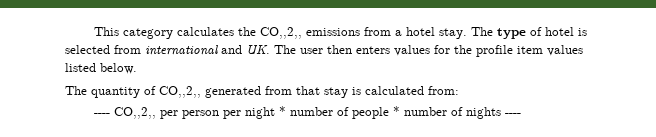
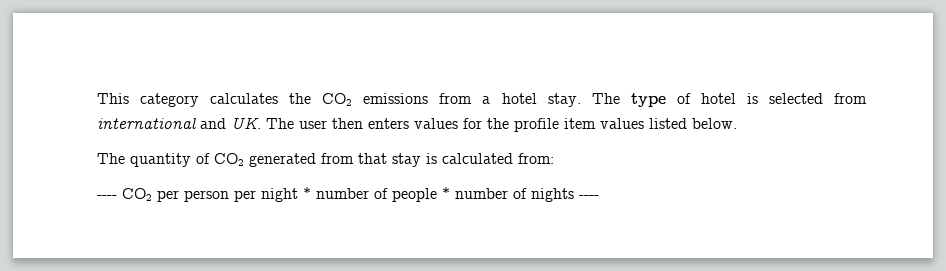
- This category calculates the CO,,2,, emissions from a hotel stay.
+ This category calculates the CO2 emissions from a hotel stay.
- The quantity of CO,,2,, generated from that stay is calculated from:
+ The quantity of CO2 generated from that stay is calculated from:
- ---- CO,,2,, per person per night * number of people * number of nights ----
+ ---- CO2 per person per night * number of people * number of nights ----

